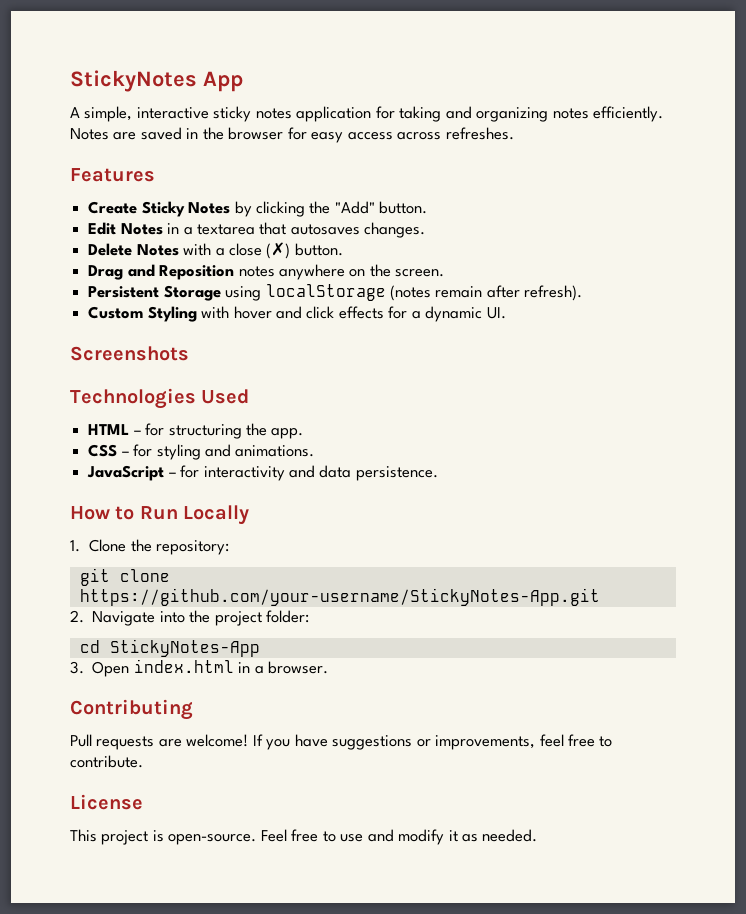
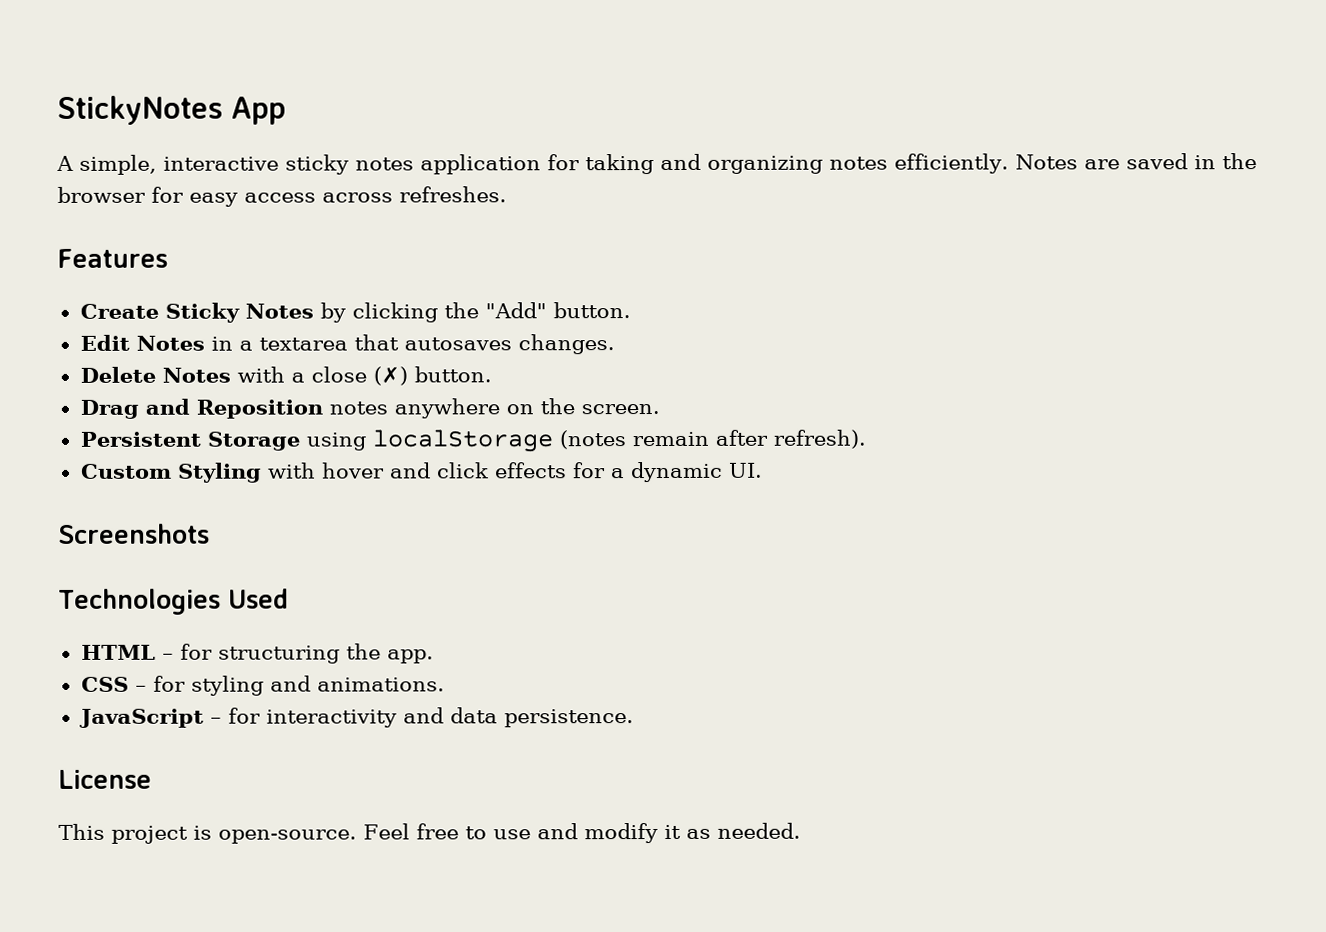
- How to Run Locally
- 1. Clone the repository:
- git clone https://github.com/your-username/StickyNotes-App.git
- 2. Navigate into the project folder:
- cd StickyNotes-App
- 3. Open index.html in a browser.
- Contributing
- Pull requests are welcome! If you have suggestions or improvements, feel free to contribute.

